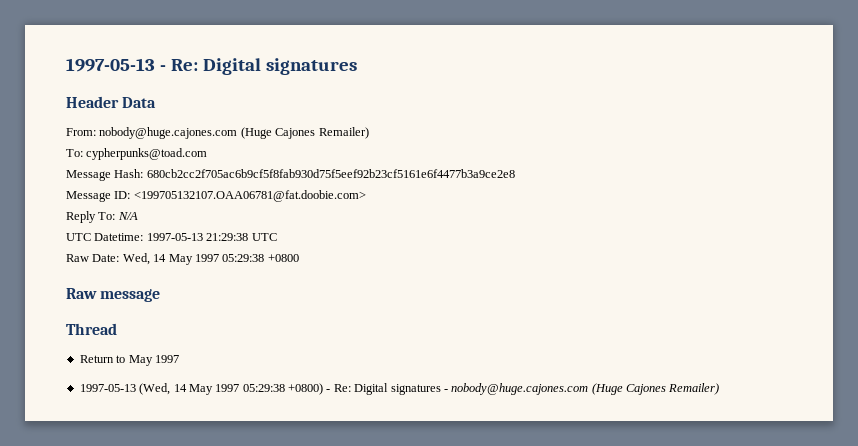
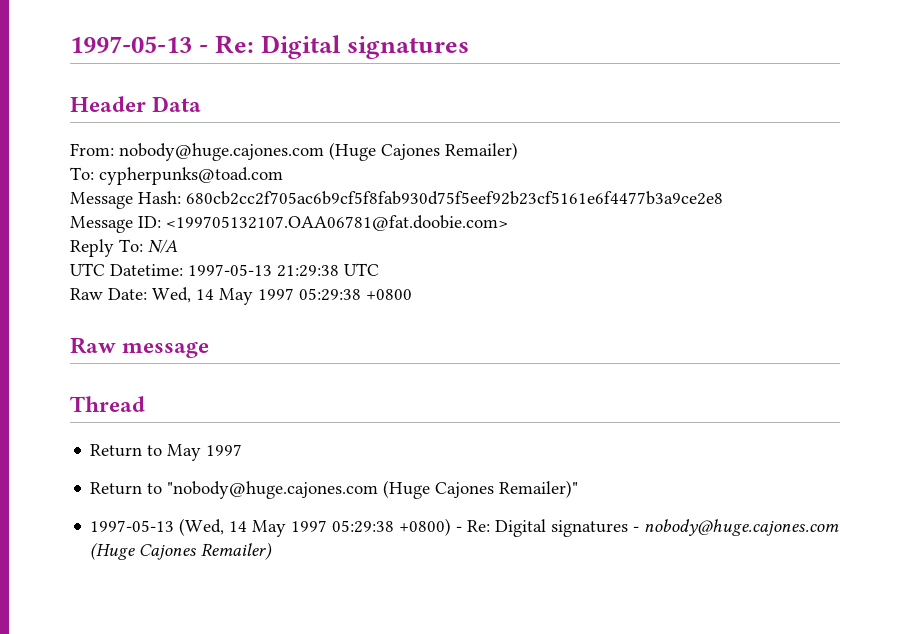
+ Return to "nobody@huge.cajones.com (Huge Cajones Remailer)"

